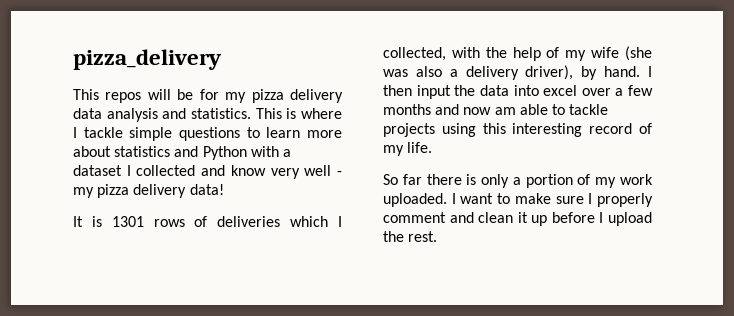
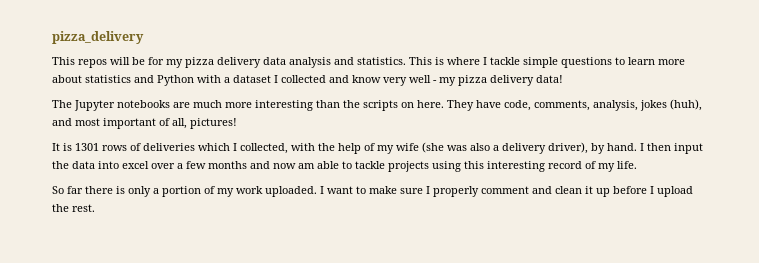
+ The Jupyter notebooks are much more interesting than the scripts on here. They have code, comments, analysis, jokes (huh), and most important of all, pictures!

